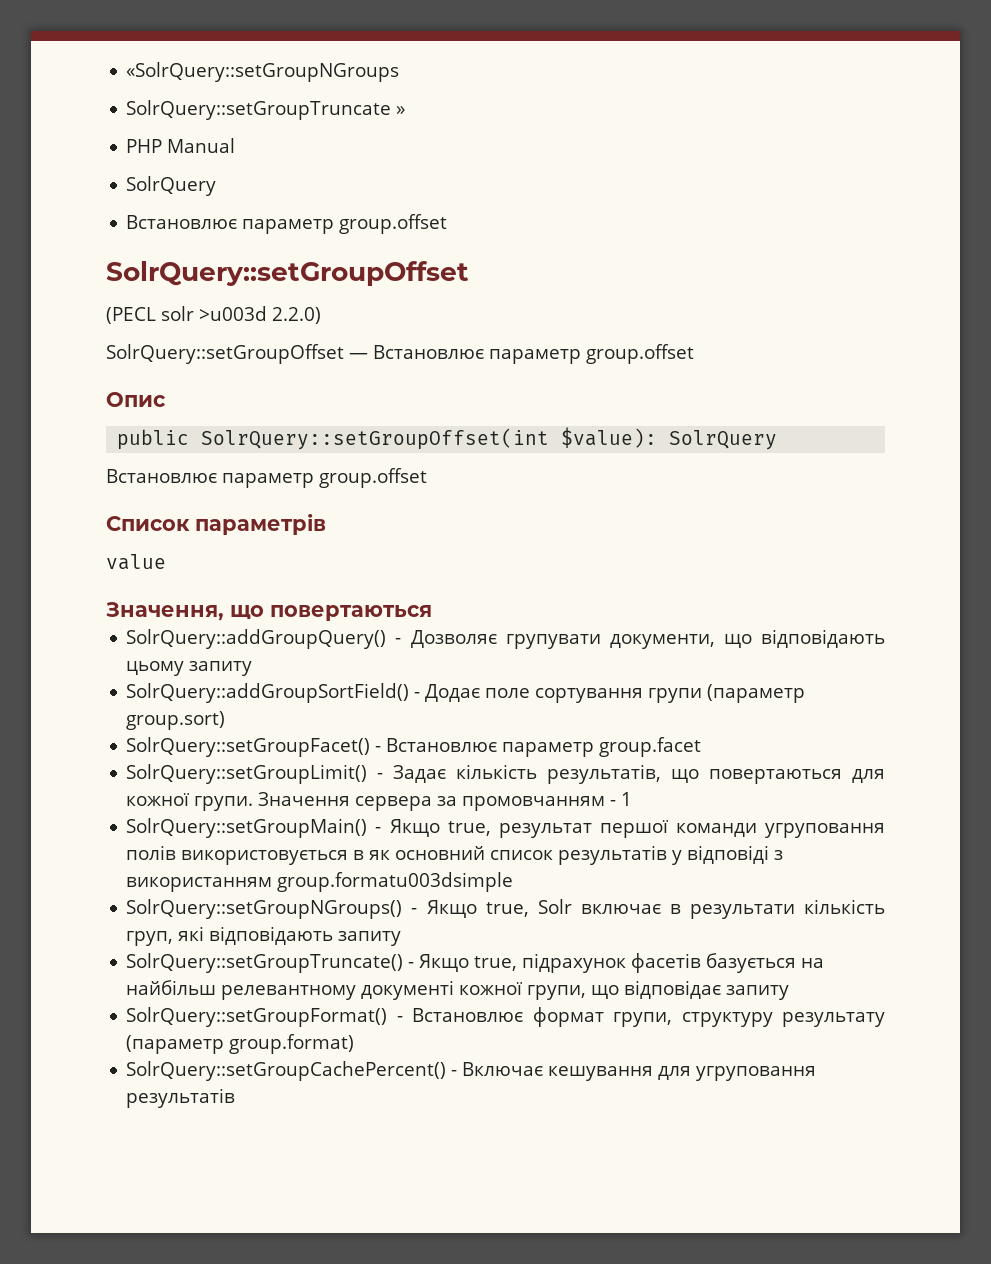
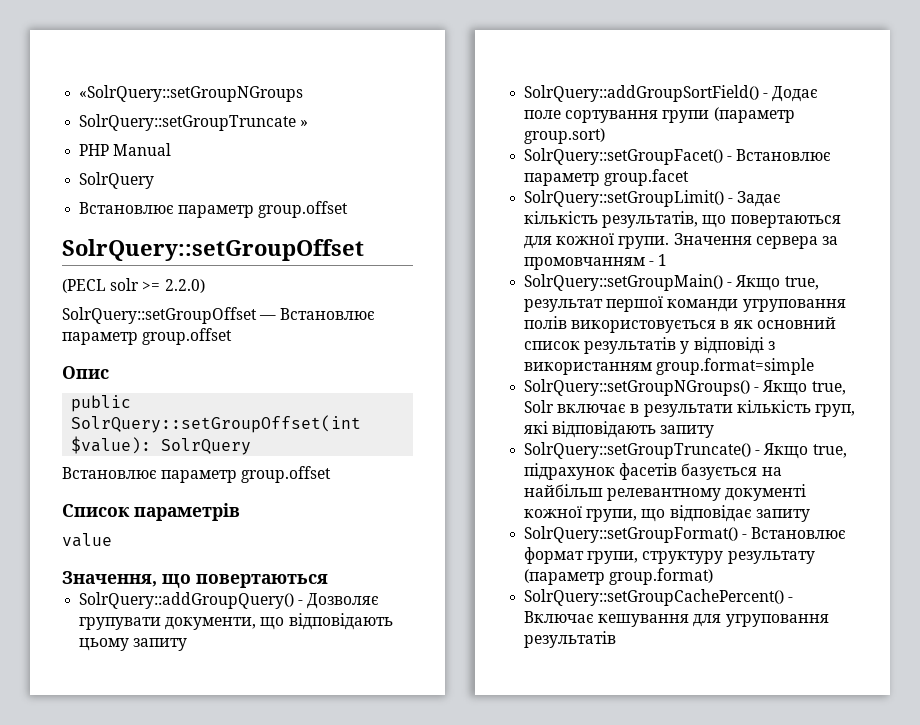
- (PECL solr >u003d 2.2.0)
+ (PECL solr >= 2.2.0)
- SolrQuery::setGroupMain() - Якщо true, результат першої команди угруповання полів використовується в як основний список результатів у відповіді з використанням group.formatu003dsimple
+ SolrQuery::setGroupMain() - Якщо true, результат першої команди угруповання полів використовується в як основний список результатів у відповіді з використанням group.format=simple

